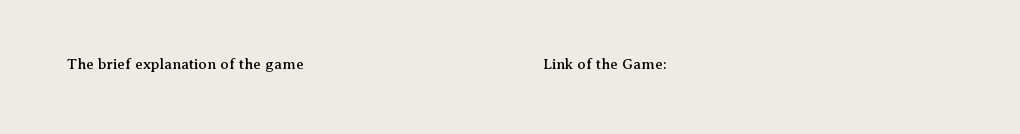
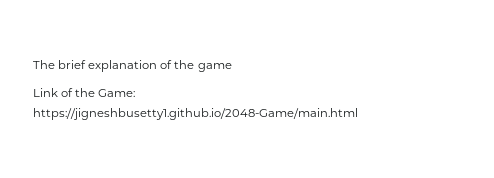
- Link of the Game:
+ Link of the Game: https://jigneshbusetty1.github.io/2048-Game/main.html

